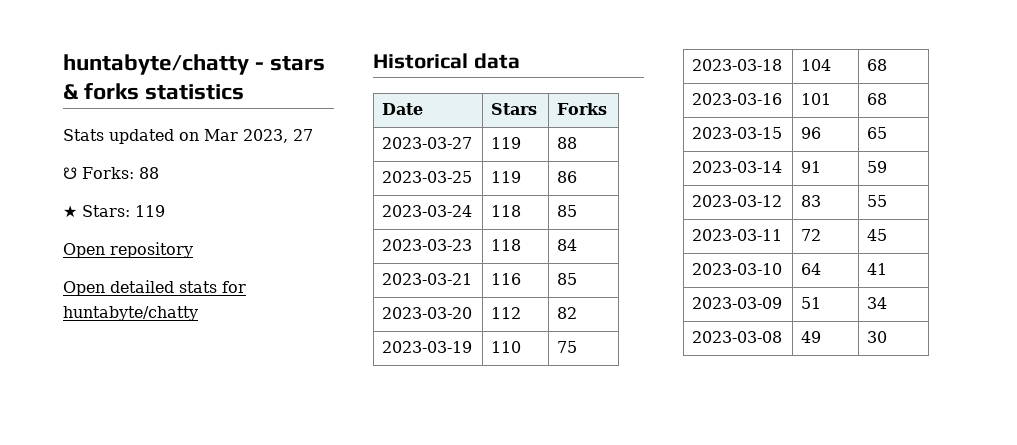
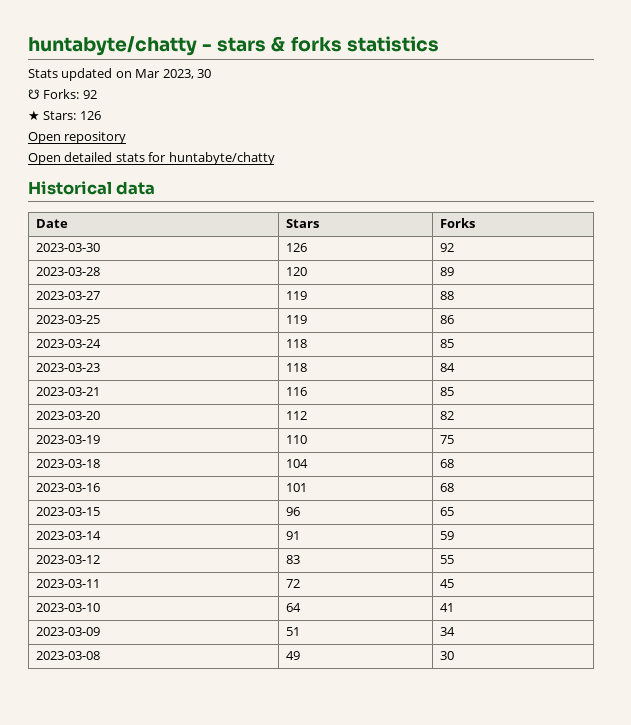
- Stats updated on Mar 2023, 27
+ Stats updated on Mar 2023, 30
- ☋ Forks: 88
+ ☋ Forks: 92
- ★ Stars: 119
+ ★ Stars: 126
+ 2023-03-30 | 126 | 92
+ 2023-03-28 | 120 | 89

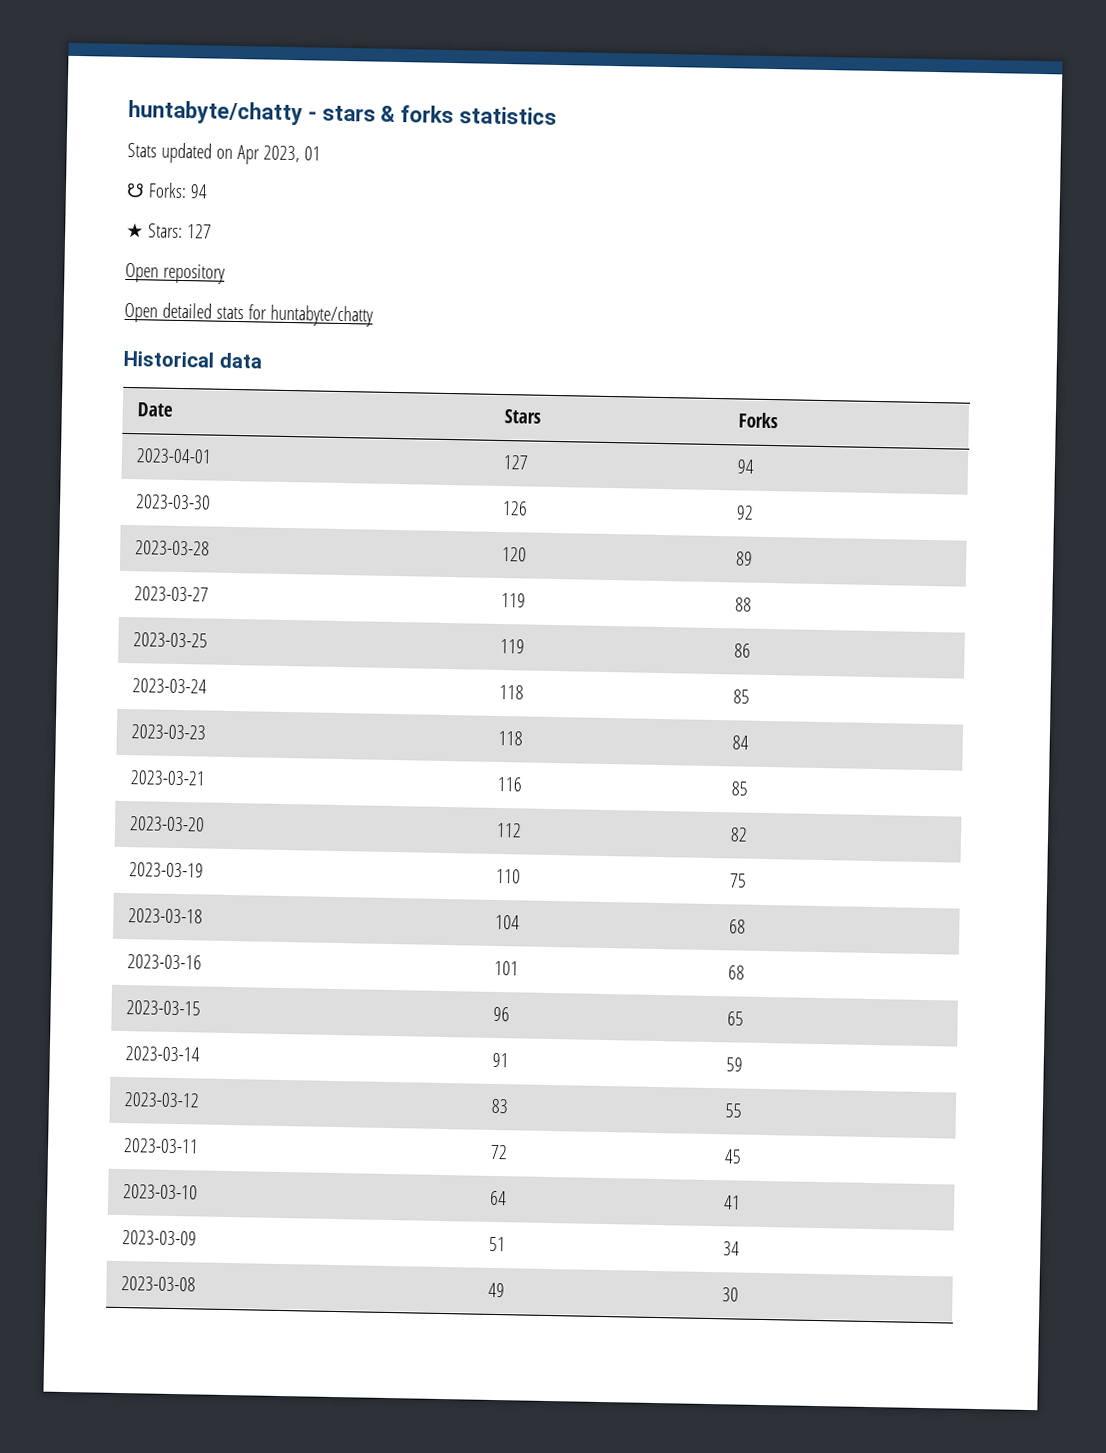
- Stats updated on Mar 2023, 30
+ Stats updated on Apr 2023, 01
- ☋ Forks: 92
+ ☋ Forks: 94
- ★ Stars: 126
+ ★ Stars: 127
+ 2023-04-01 | 127 | 94

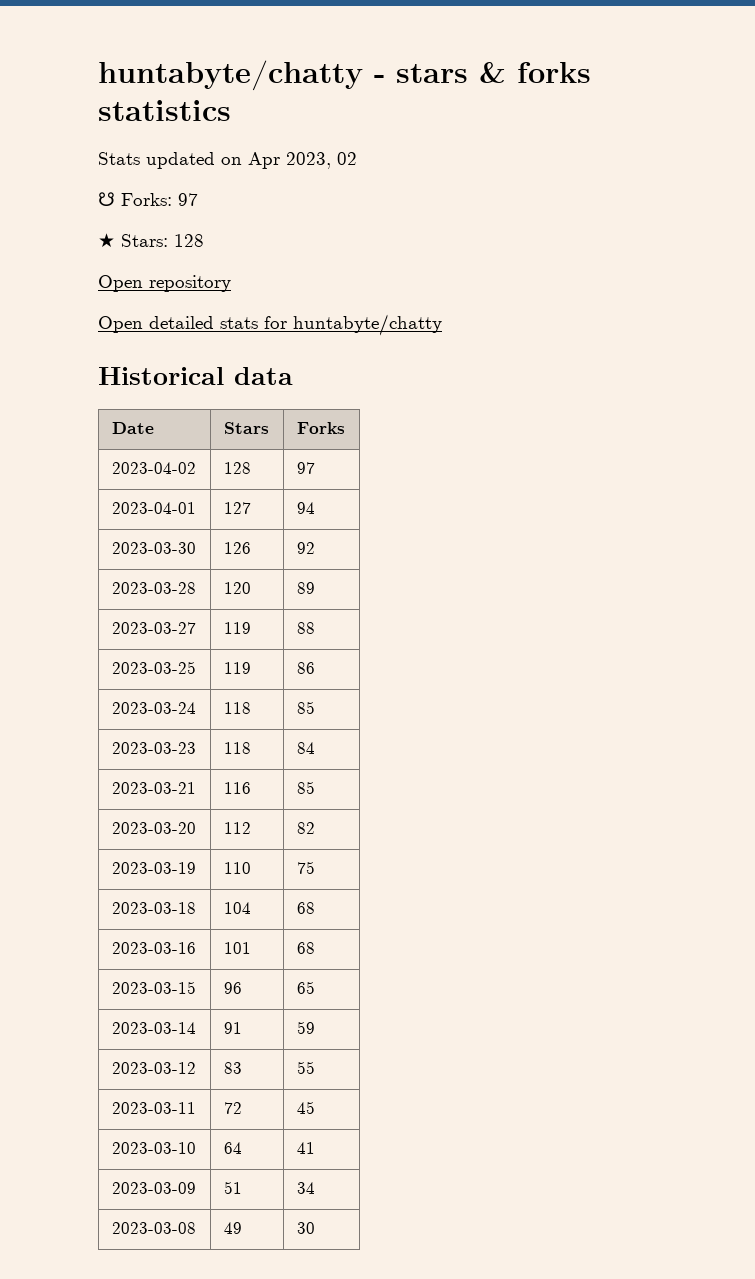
- Stats updated on Apr 2023, 01
+ Stats updated on Apr 2023, 02
- ☋ Forks: 94
+ ☋ Forks: 97
- ★ Stars: 127
+ ★ Stars: 128
+ 2023-04-02 | 128 | 97

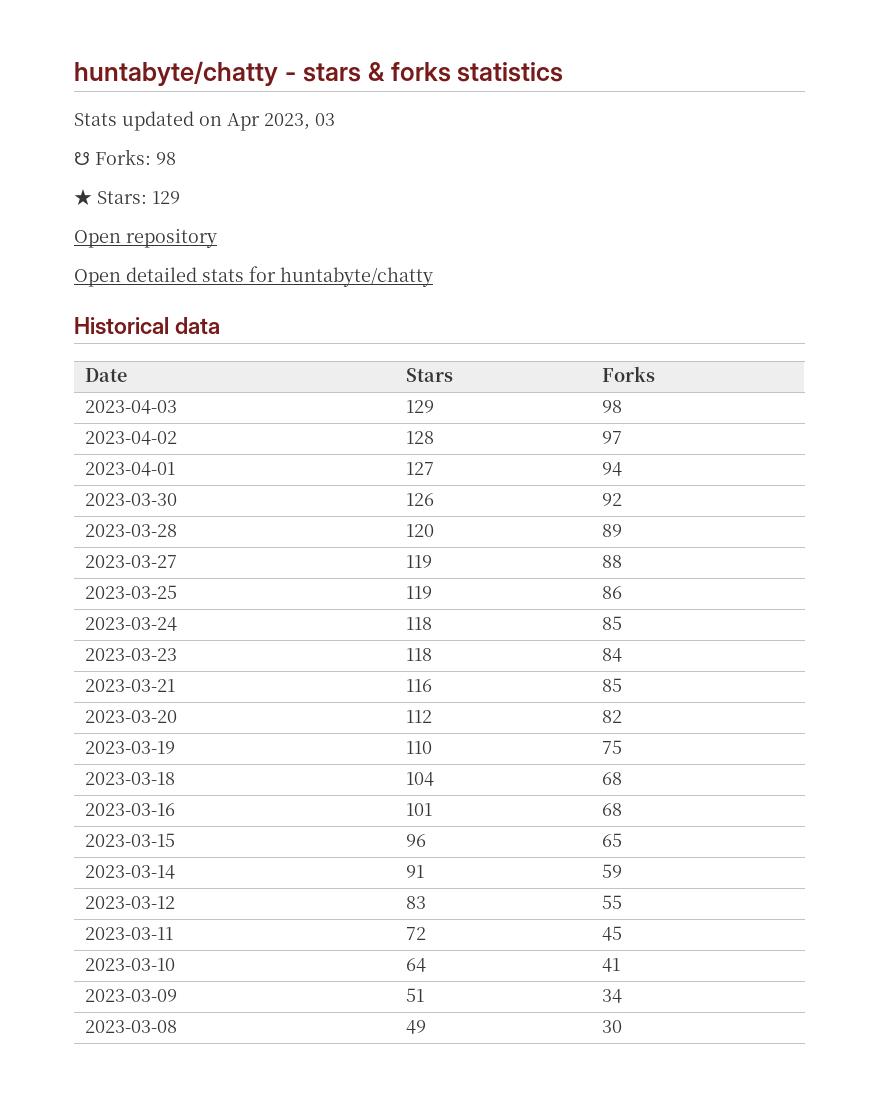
- Stats updated on Apr 2023, 02
+ Stats updated on Apr 2023, 03
- ☋ Forks: 97
+ ☋ Forks: 98
- ★ Stars: 128
+ ★ Stars: 129
+ 2023-04-03 | 129 | 98

